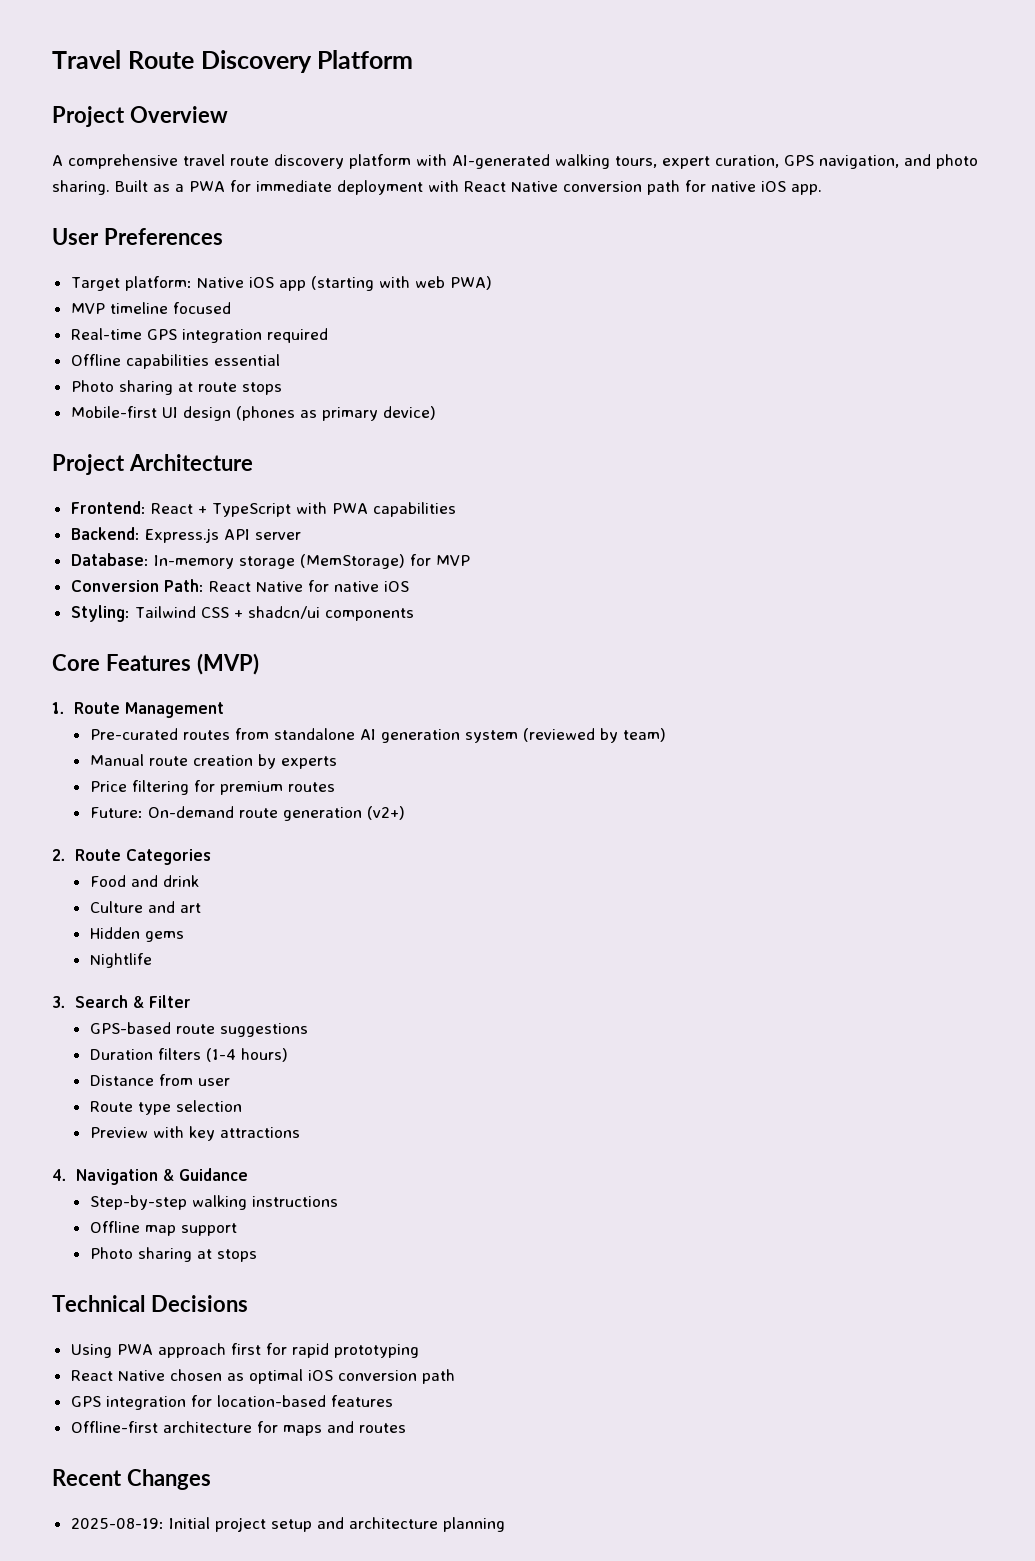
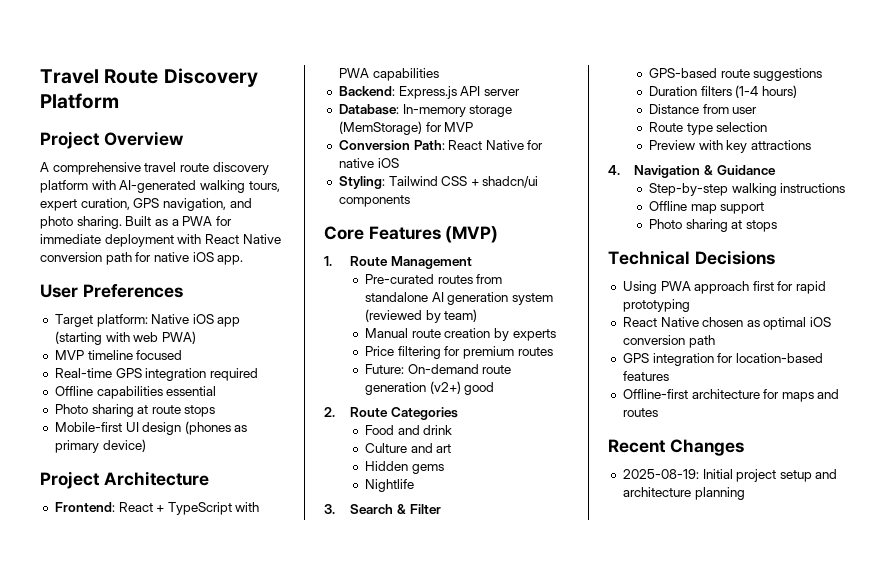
- Future: On-demand route generation (v2+)
+ Future: On-demand route generation (v2+) good

